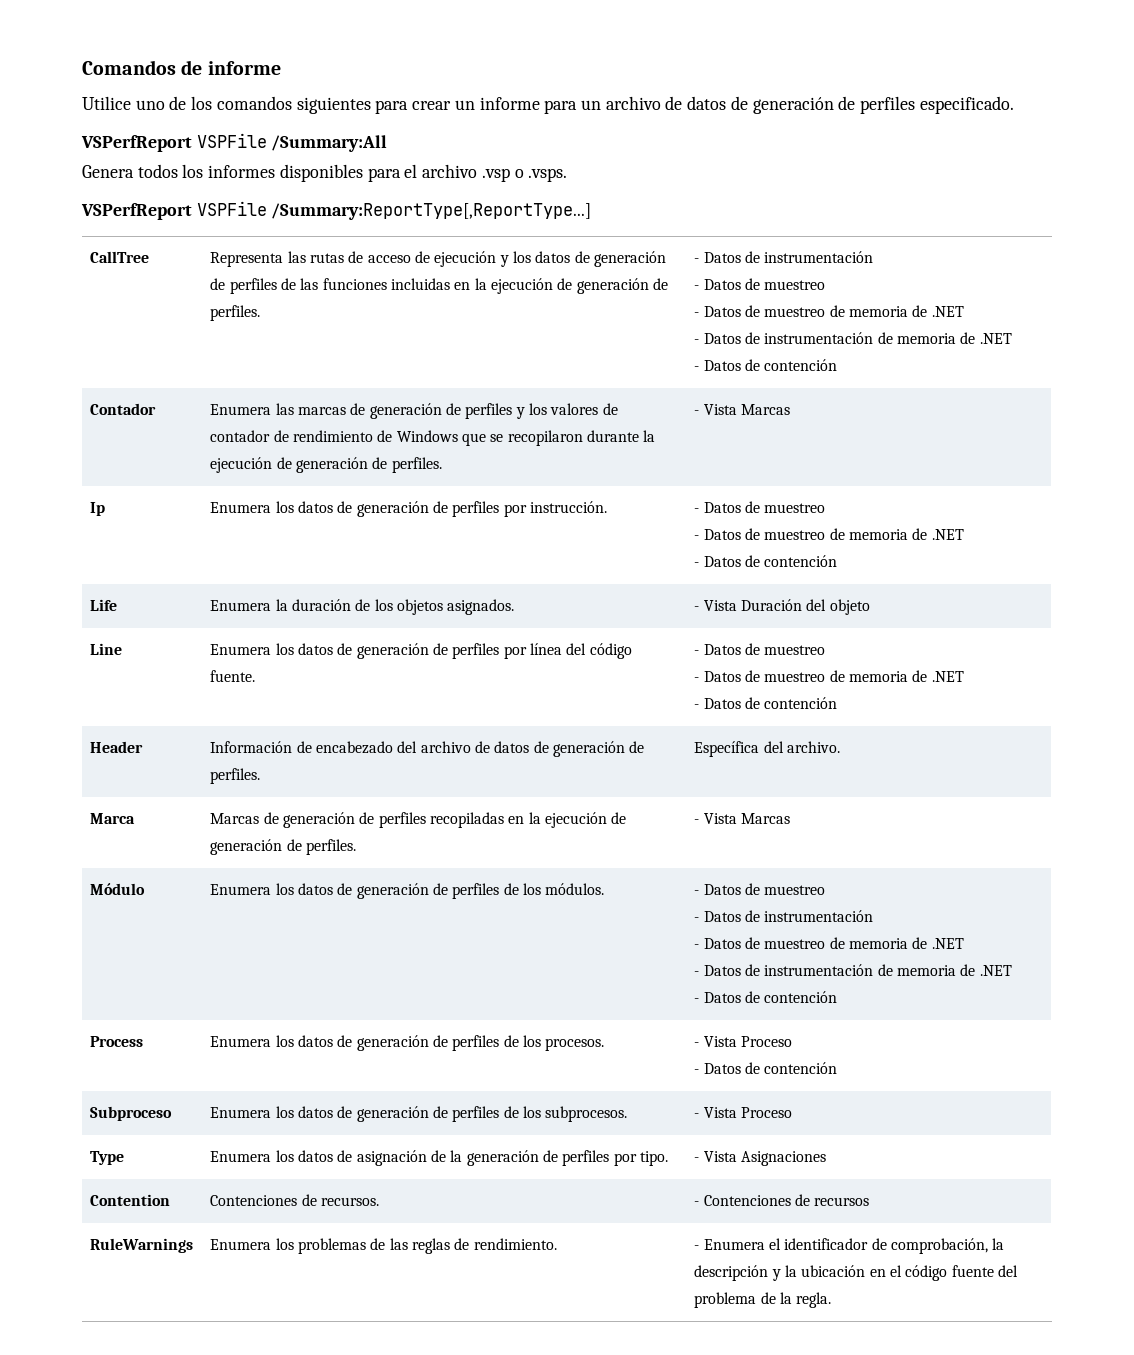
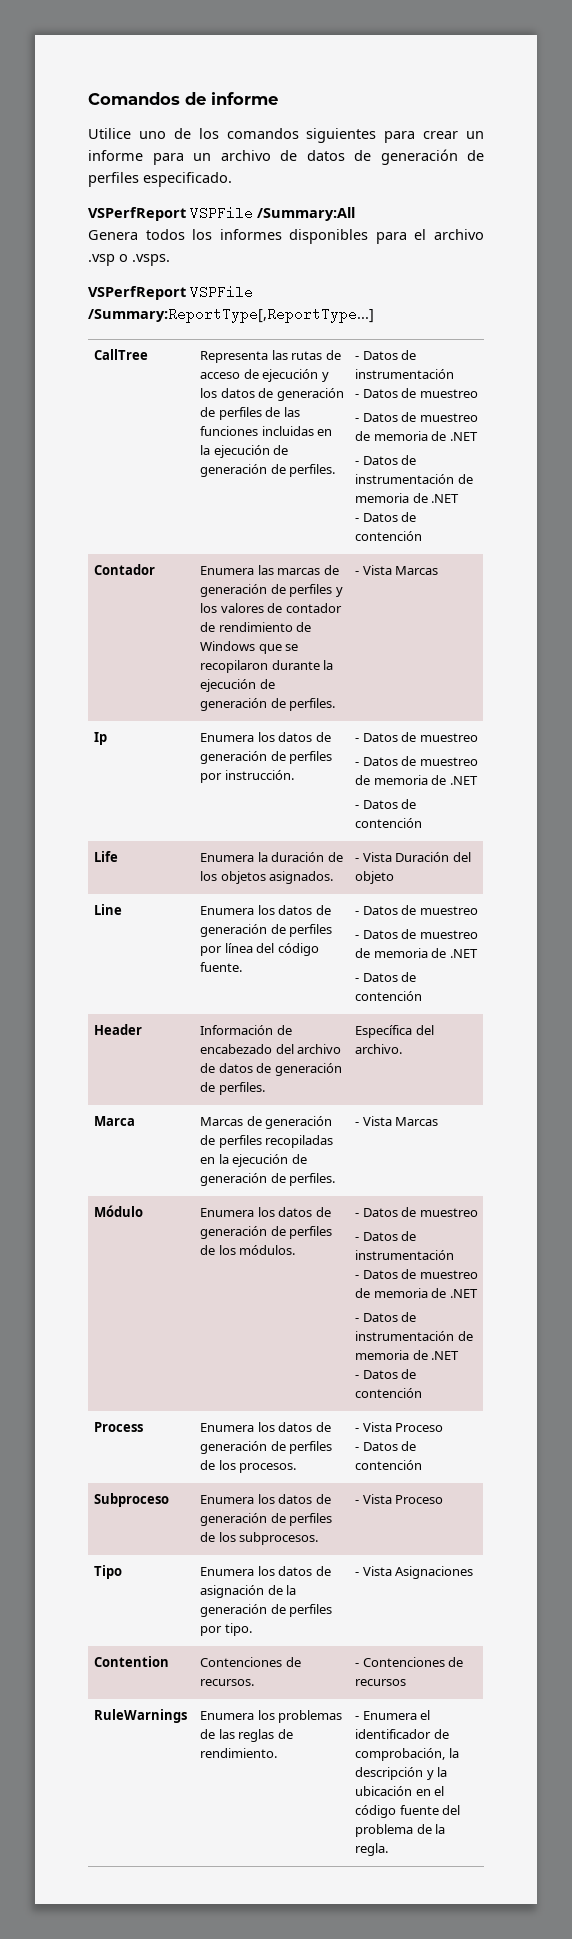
- Type | Enumera los datos de asignación de la generación de perfiles por tipo. | - Vista Asignaciones
+ Tipo | Enumera los datos de asignación de la generación de perfiles por tipo. | - Vista Asignaciones

